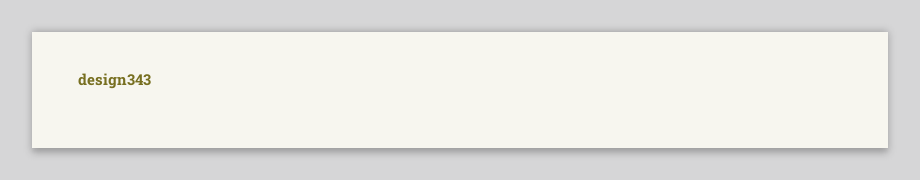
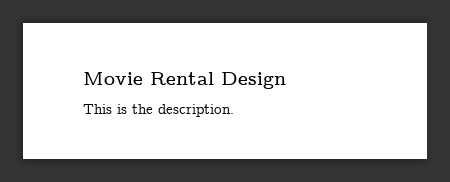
- design343
+ Movie Rental Design
+ This is the description.

